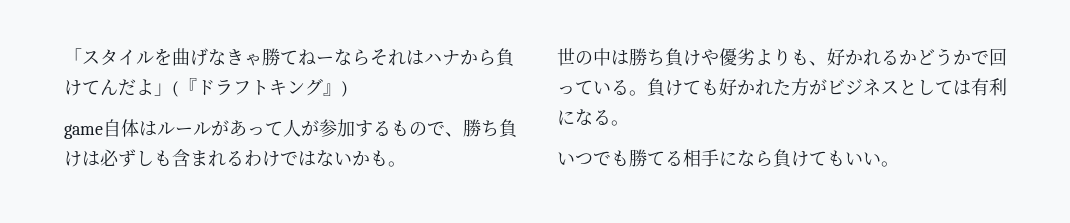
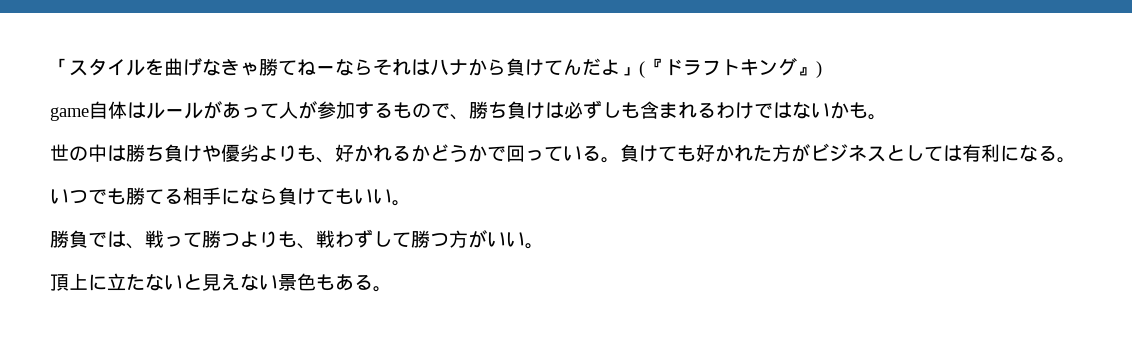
+ 勝負では、戦って勝つよりも、戦わずして勝つ方がいい。
+ 頂上に立たないと見えない景色もある。

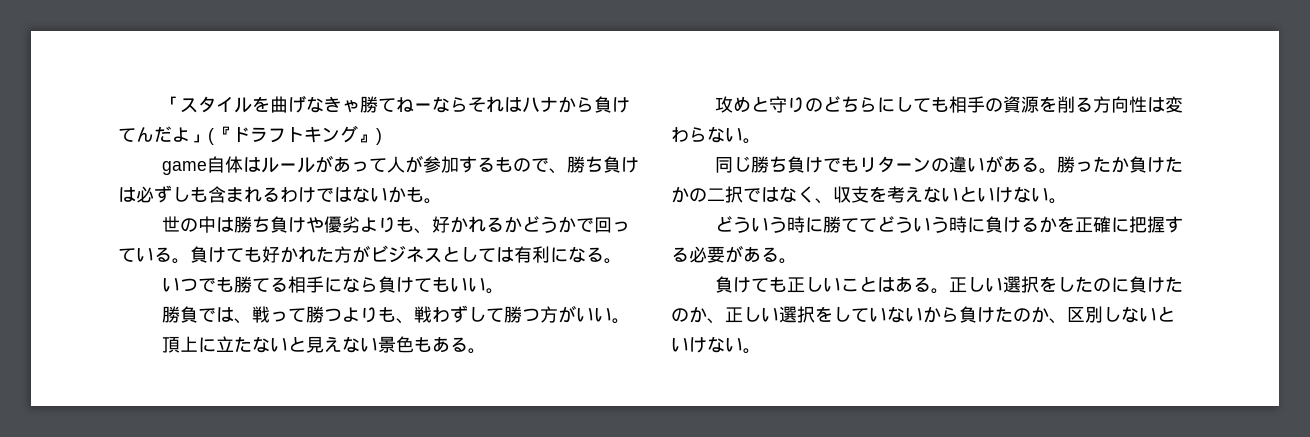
+ 攻めと守りのどちらにしても相手の資源を削る方向性は変わらない。
+ 同じ勝ち負けでもリターンの違いがある。勝ったか負けたかの二択ではなく、収支を考えないといけない。
+ どういう時に勝ててどういう時に負けるかを正確に把握する必要がある。
+ 負けても正しいことはある。正しい選択をしたのに負けたのか、正しい選択をしていないから負けたのか、区別しないといけない。

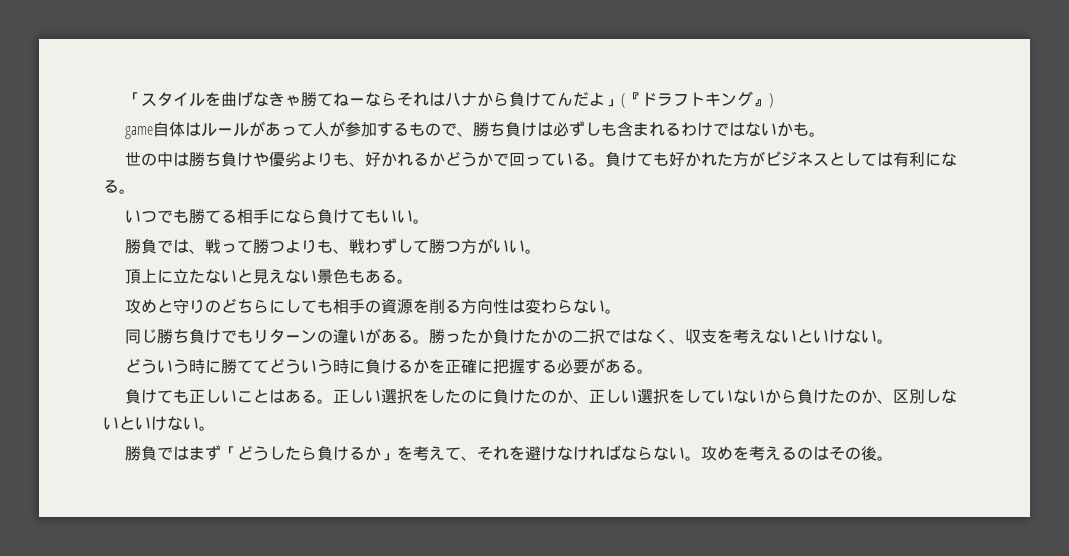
+ 勝負ではまず「どうしたら負けるか」を考えて、それを避けなければならない。攻めを考えるのはその後。

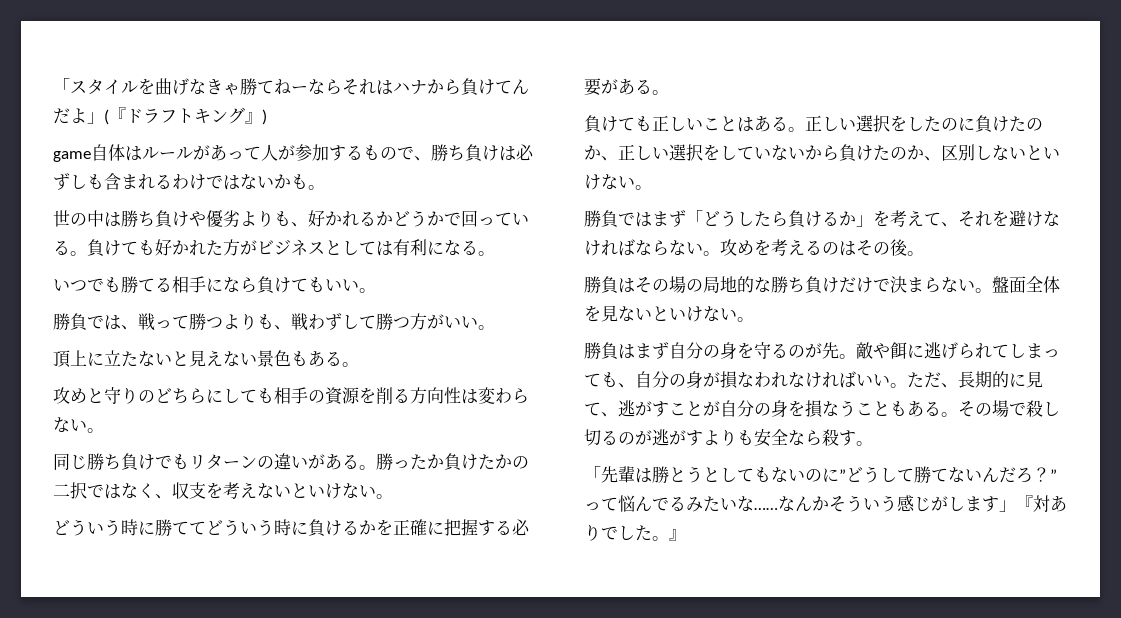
+ 勝負はその場の局地的な勝ち負けだけで決まらない。盤面全体を見ないといけない。
+ 勝負はまず自分の身を守るのが先。敵や餌に逃げられてしまっても、自分の身が損なわれなければいい。ただ、長期的に見て、逃がすことが自分の身を損なうこともある。その場で殺し切るのが逃がすよりも安全なら殺す。
+ 「先輩は勝とうとしてもないのに”どうして勝てないんだろ？”って悩んでるみたいな……なんかそういう感じがします」『対ありでした。』

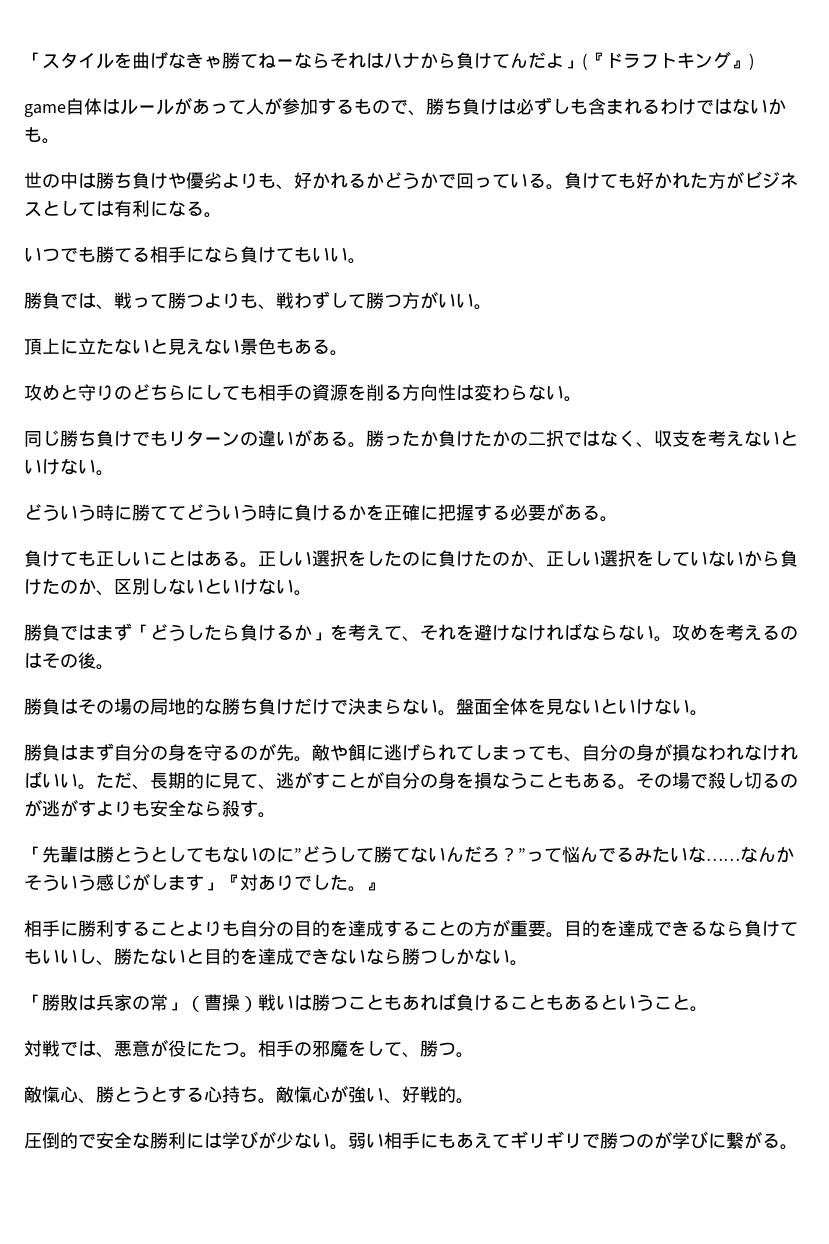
+ 相手に勝利することよりも自分の目的を達成することの方が重要。目的を達成できるなら負けてもいいし、勝たないと目的を達成できないなら勝つしかない。
+ 「勝敗は兵家の常」（曹操）戦いは勝つこともあれば負けることもあるということ。
+ 対戦では、悪意が役にたつ。相手の邪魔をして、勝つ。
+ 敵愾心、勝とうとする心持ち。敵愾心が強い、好戦的。
+ 圧倒的で安全な勝利には学びが少ない。弱い相手にもあえてギリギリで勝つのが学びに繋がる。

